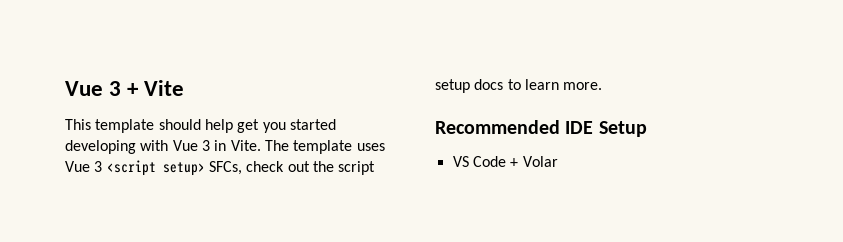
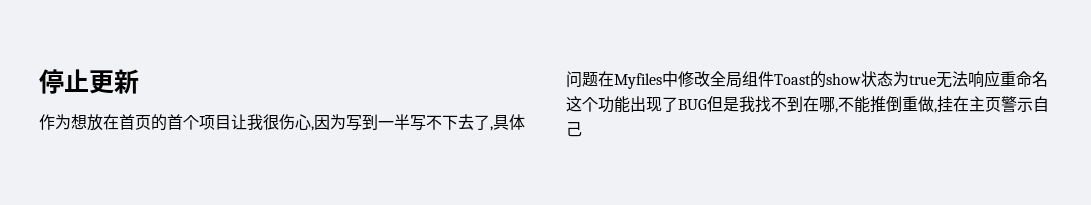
- Vue 3 + Vite
- This template should help get you started developing with Vue 3 in Vite. The template uses Vue 3 <script setup> SFCs, check out the script setup docs to learn more.
- Recommended IDE Setup
- VS Code + Volar
+ 停止更新
+ 作为想放在首页的首个项目让我很伤心,因为写到一半写不下去了,具体问题在Myfiles中修改全局组件Toast的show状态为true无法响应重命名这个功能出现了BUG但是我找不到在哪,不能推倒重做,挂在主页警示自己

